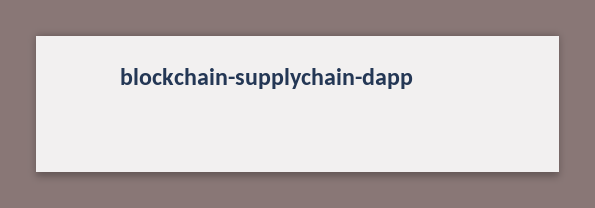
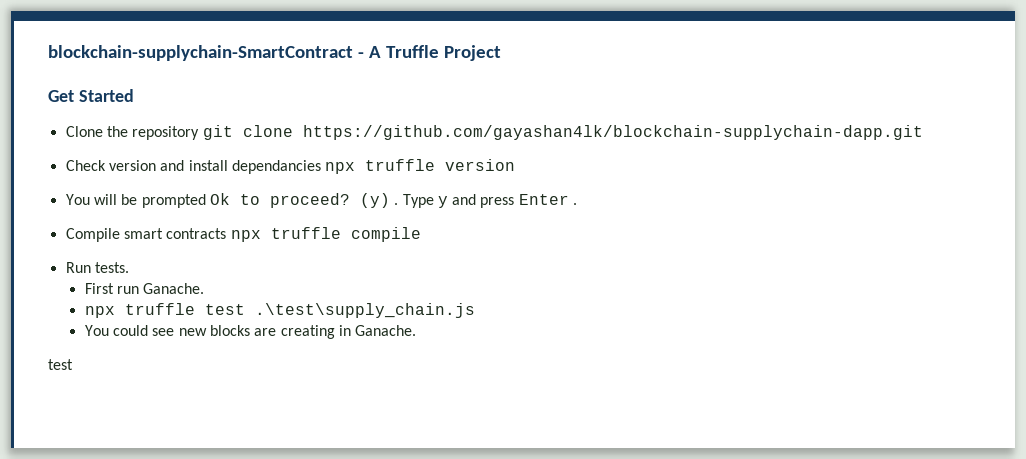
- blockchain-supplychain-dapp
+ blockchain-supplychain-SmartContract - A Truffle Project
+ Get Started
+ Clone the repository git clone https://github.com/gayashan4lk/blockchain-supplychain-dapp.git
+ Check version and install dependancies npx truffle version
+ You will be prompted Ok to proceed? (y) . Type y and press Enter .
+ Compile smart contracts npx truffle compile
+ Run tests.
+ First run Ganache.
+ npx truffle test .\test\supply_chain.js
+ You could see new blocks are creating in Ganache.
+ test

